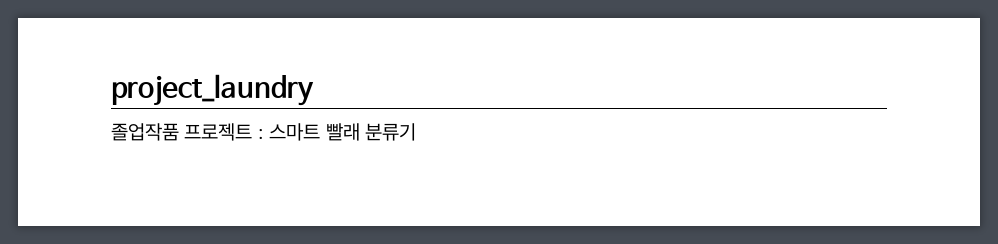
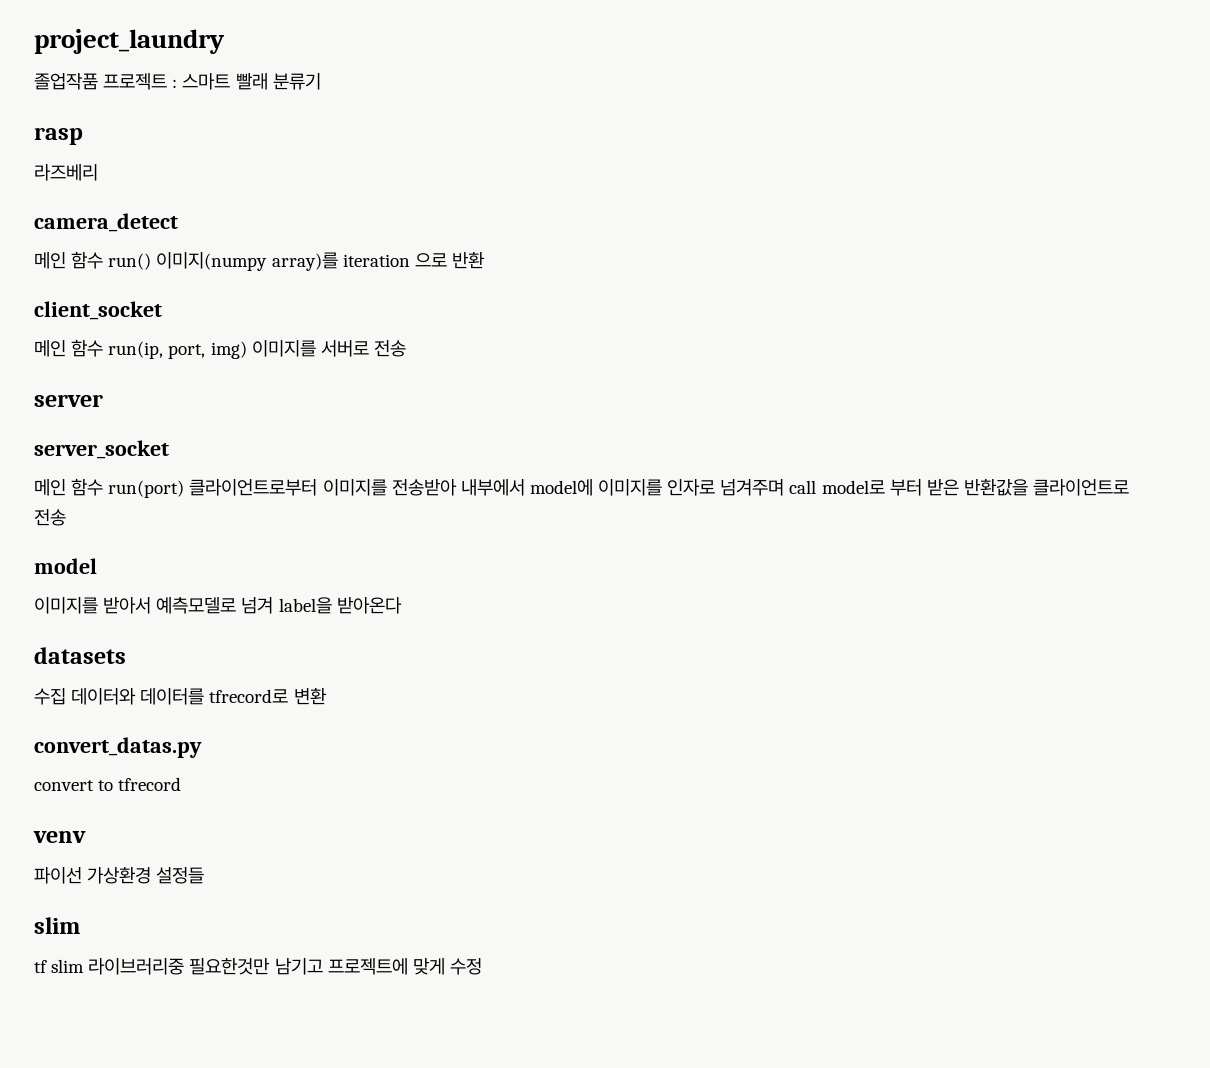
+ rasp
+ 라즈베리
+ camera_detect
+ 메인 함수 run() 이미지(numpy array)를 iteration 으로 반환
+ client_socket
+ 메인 함수 run(ip, port, img) 이미지를 서버로 전송
+ server
+ server_socket
+ 메인 함수 run(port) 클라이언트로부터 이미지를 전송받아 내부에서 model에 이미지를 인자로 넘겨주며 call model로 부터 받은 반환값을 클라이언트로 전송
+ model
+ 이미지를 받아서 예측모델로 넘겨 label을 받아온다
+ datasets
+ 수집 데이터와 데이터를 tfrecord로 변환
+ convert_datas.py
+ convert to tfrecord
+ venv
+ 파이선 가상환경 설정들
+ slim
+ tf slim 라이브러리중 필요한것만 남기고 프로젝트에 맞게 수정

